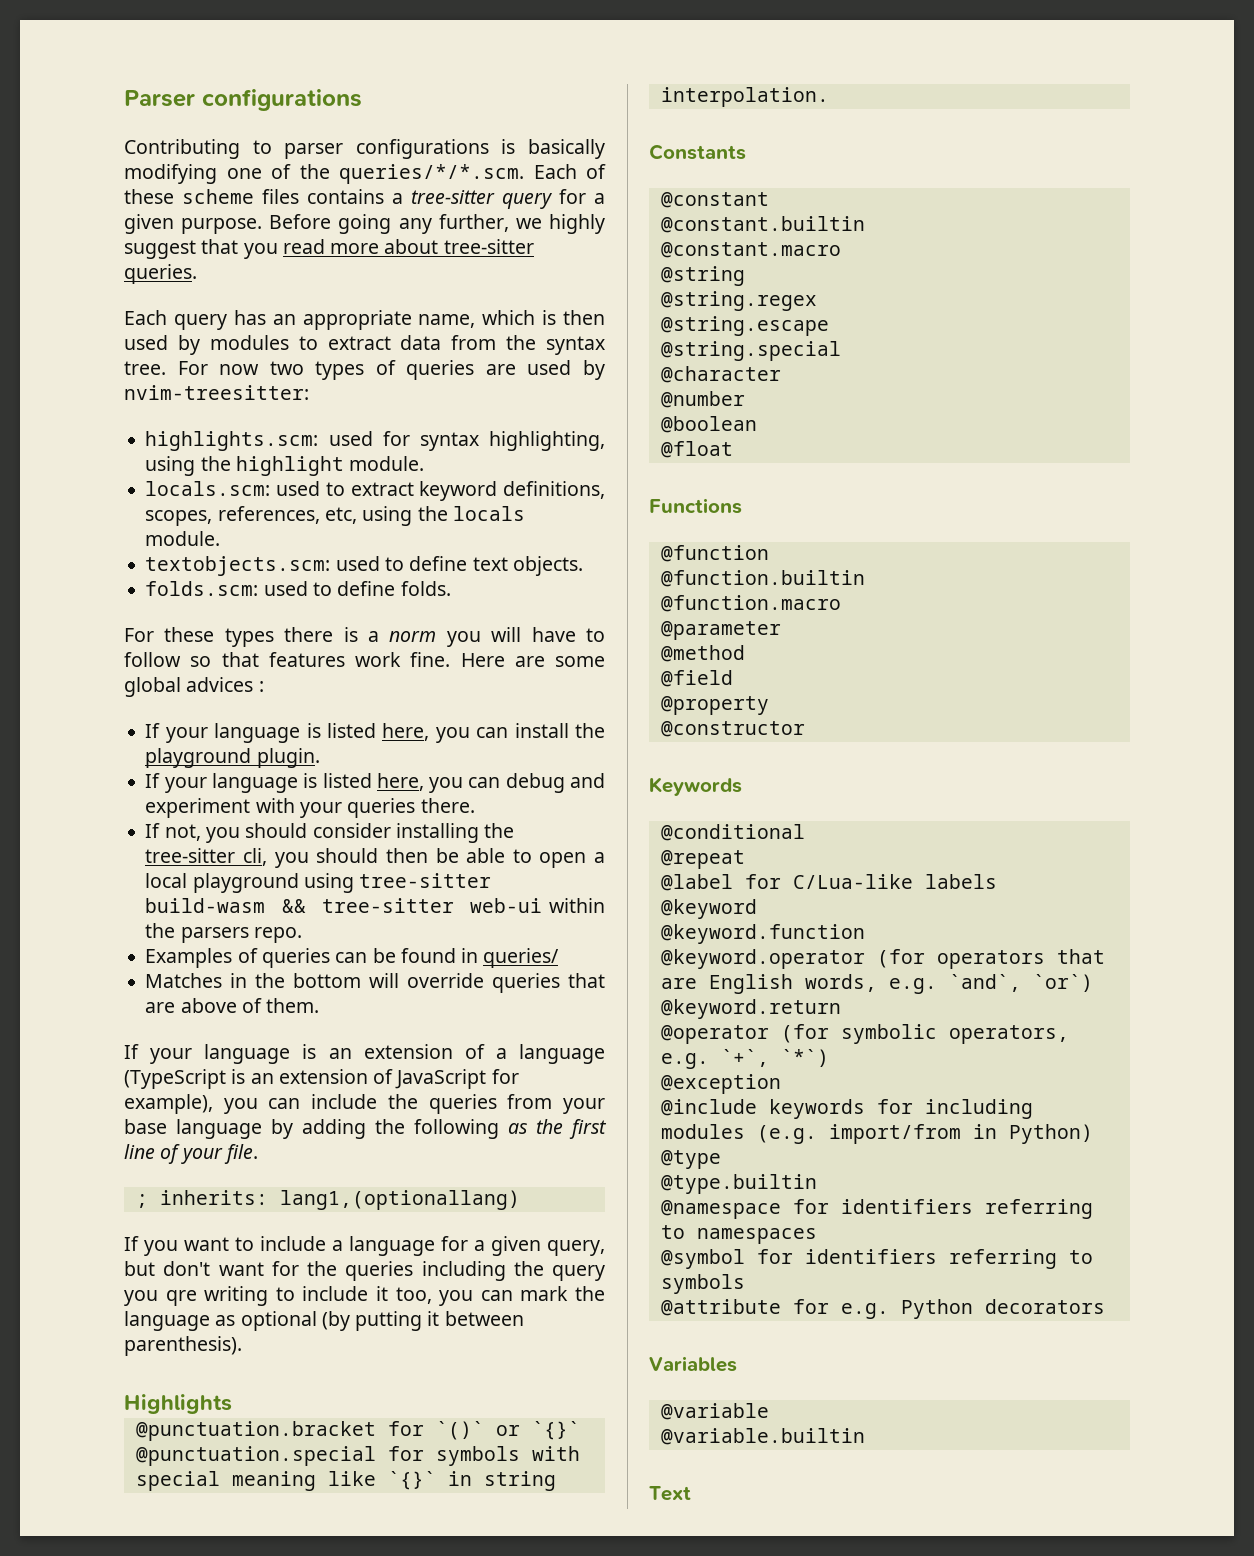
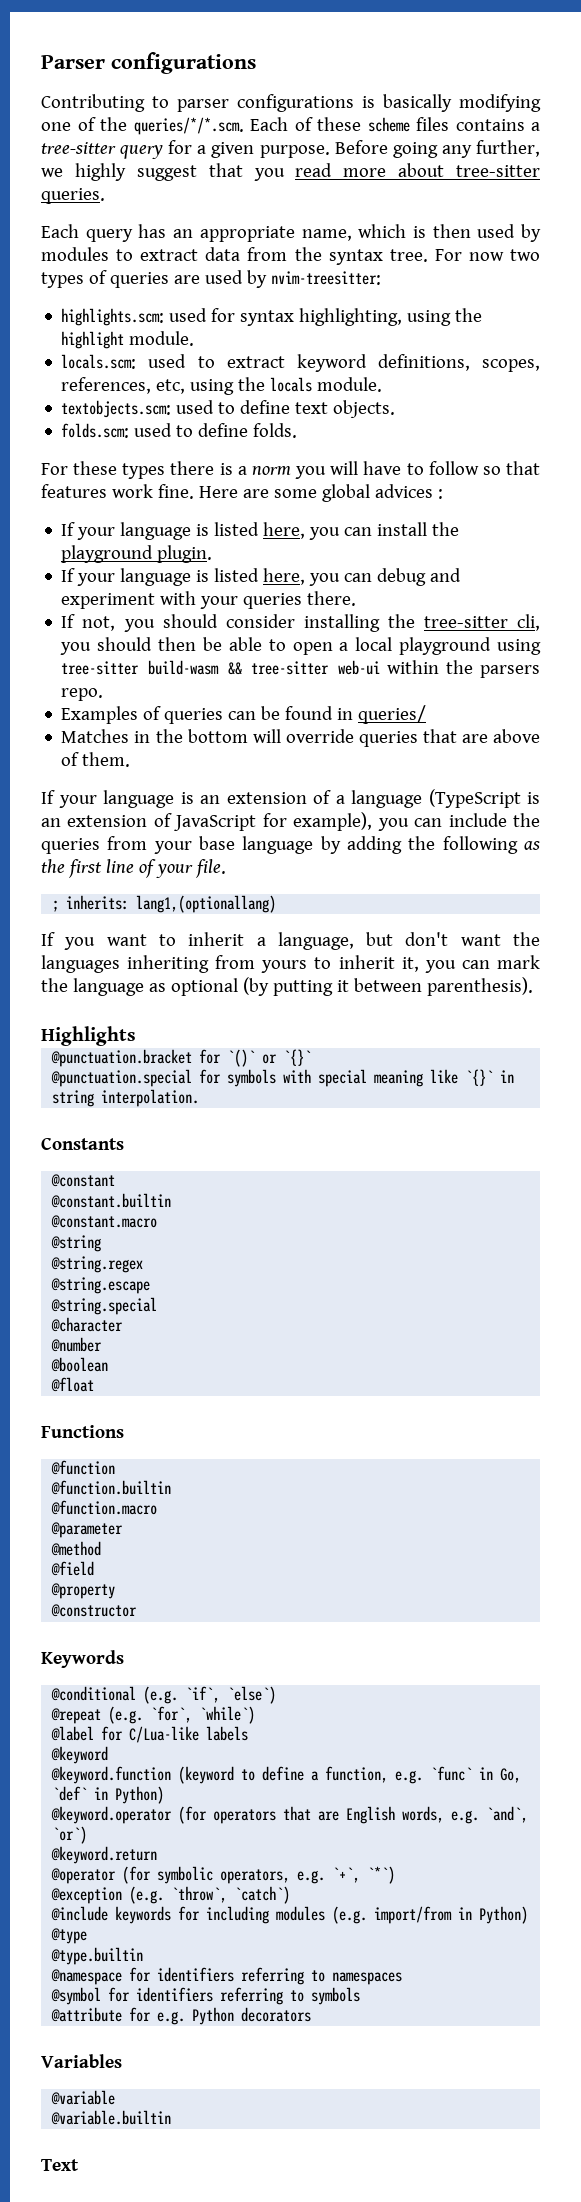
- If you want to include a language for a given query, but don't want for the queries including the query you qre writing to include it too, you can mark the language as optional (by putting it between parenthesis).
+ If you want to inherit a language, but don't want the languages inheriting from yours to inherit it, you can mark the language as optional (by putting it between parenthesis).
- @conditional
- @repeat
+ @conditional (e.g. `if`, `else`)
+ @repeat (e.g. `for`, `while`)
- @keyword.function
+ @keyword.function (keyword to define a function, e.g. `func` in Go, `def` in Python)
- @exception
+ @exception (e.g. `throw`, `catch`)

